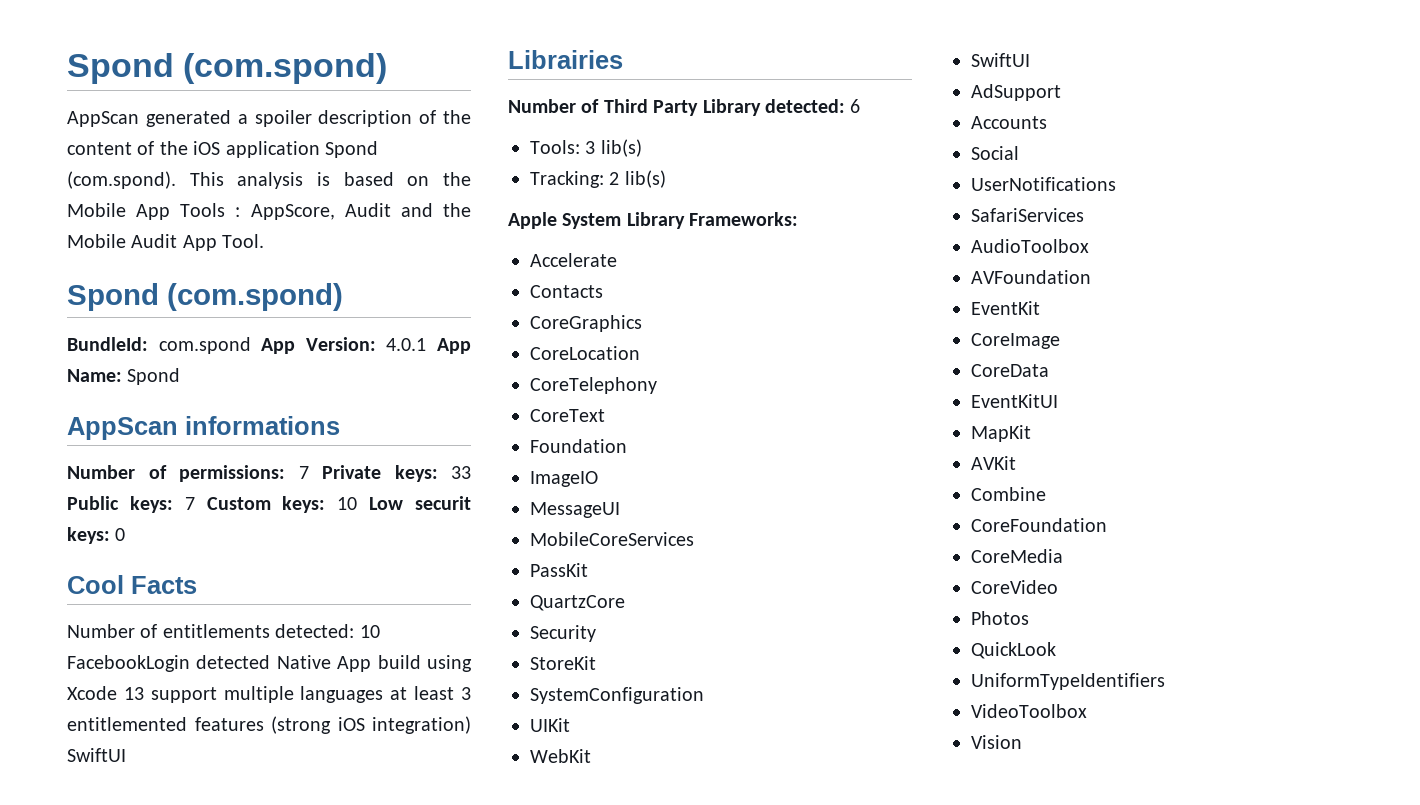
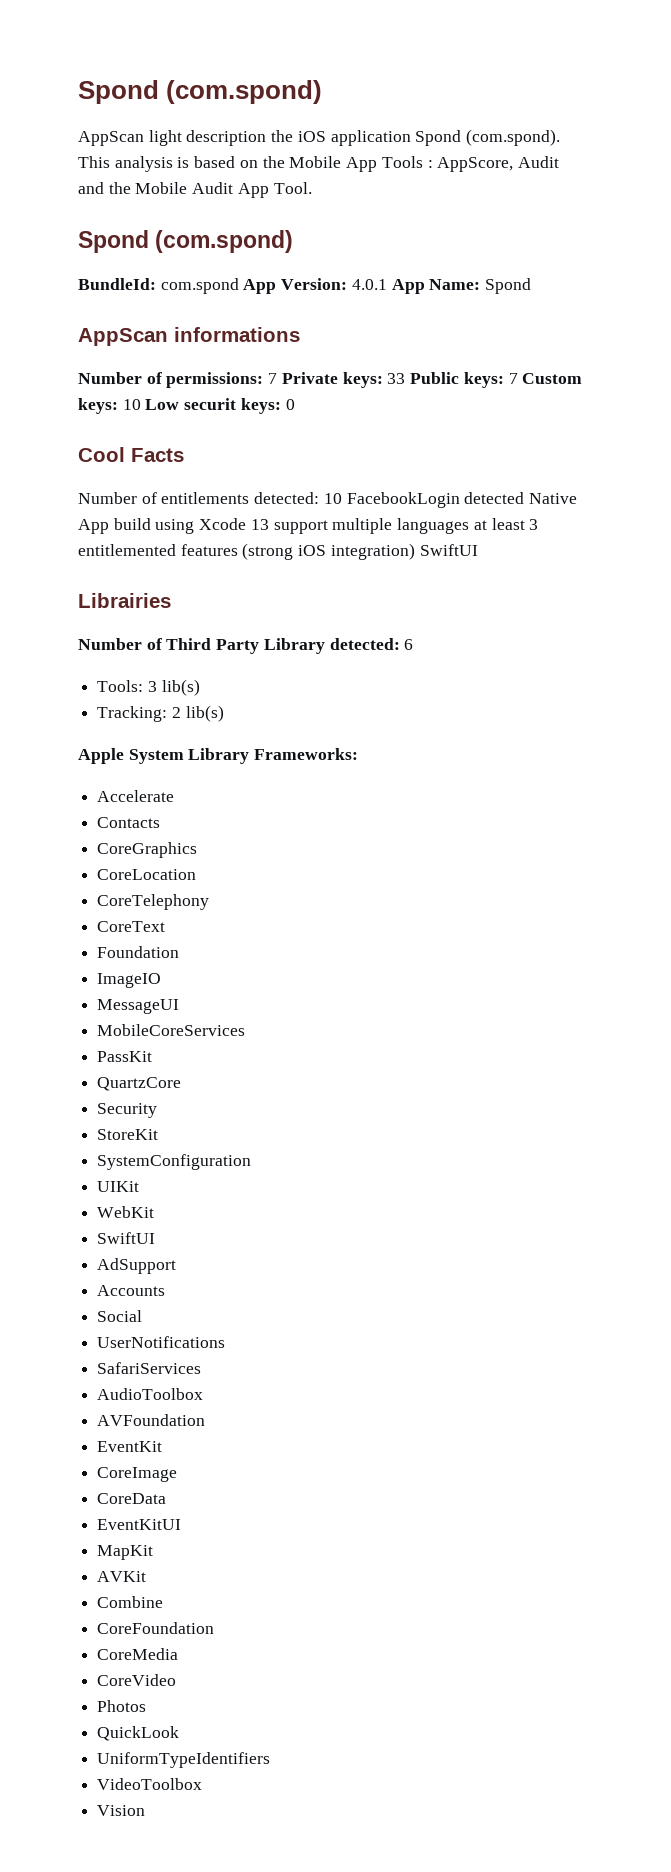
- AppScan generated a spoiler description of the content of the iOS application Spond (com.spond). This analysis is based on the Mobile App Tools : AppScore, Audit and the Mobile Audit App Tool.
+ AppScan light description the iOS application Spond (com.spond). This analysis is based on the Mobile App Tools : AppScore, Audit and the Mobile Audit App Tool.

